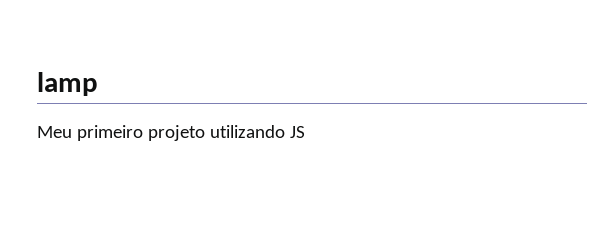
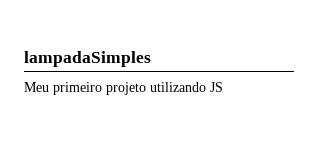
- lamp
+ lampadaSimples

